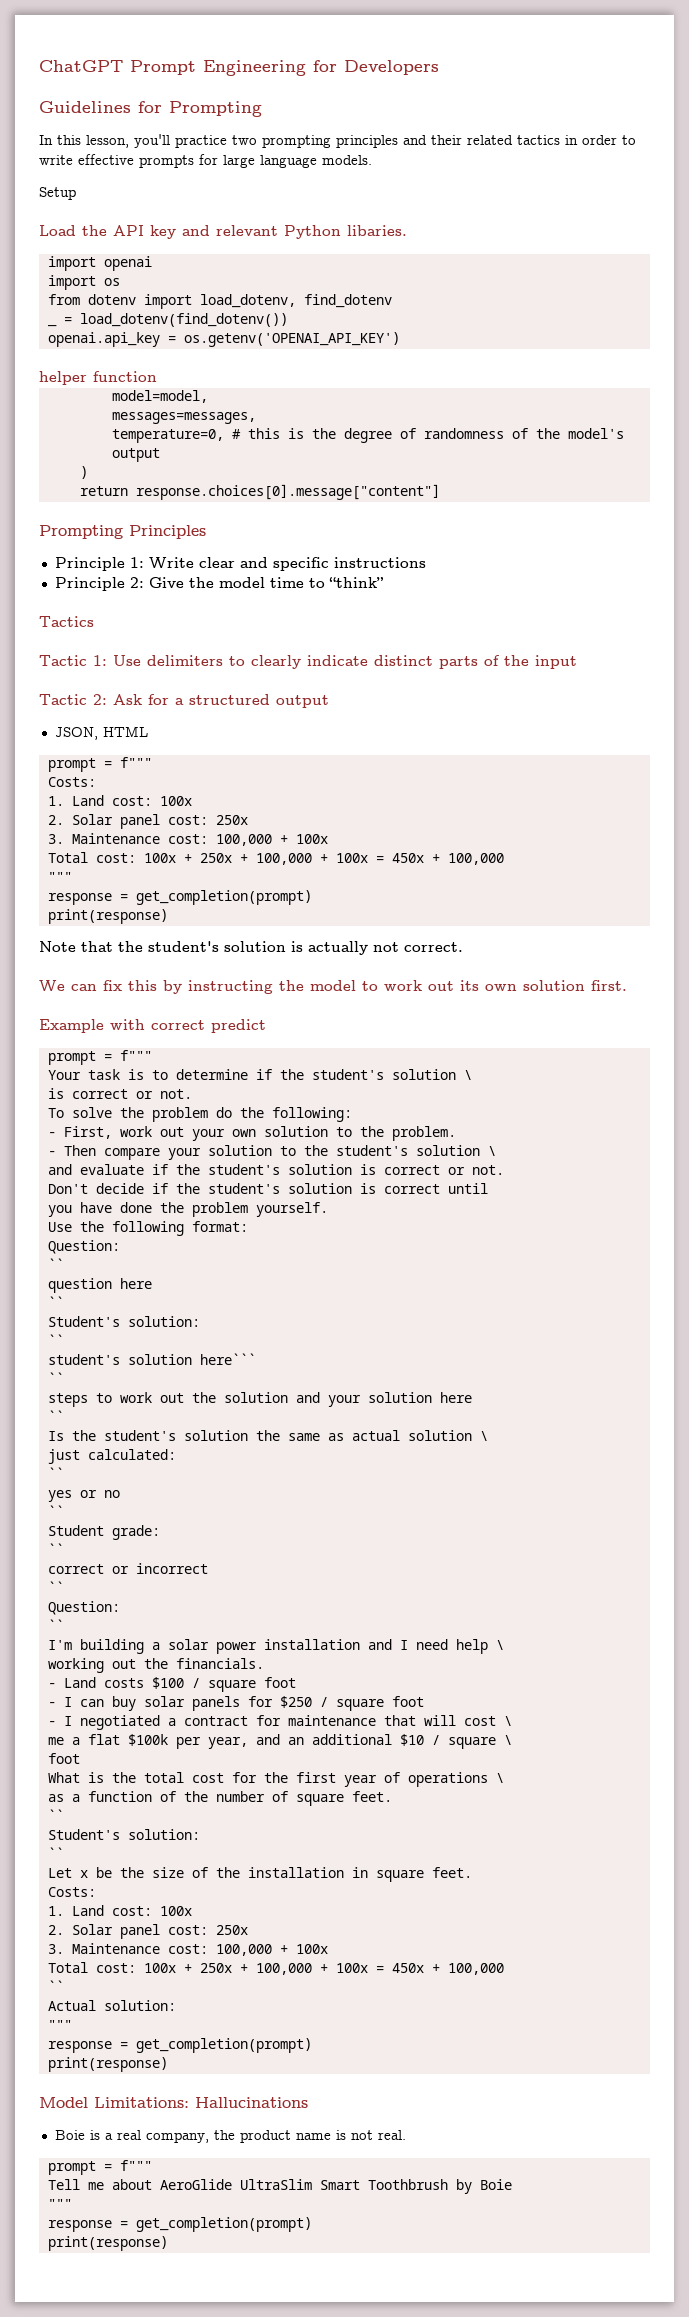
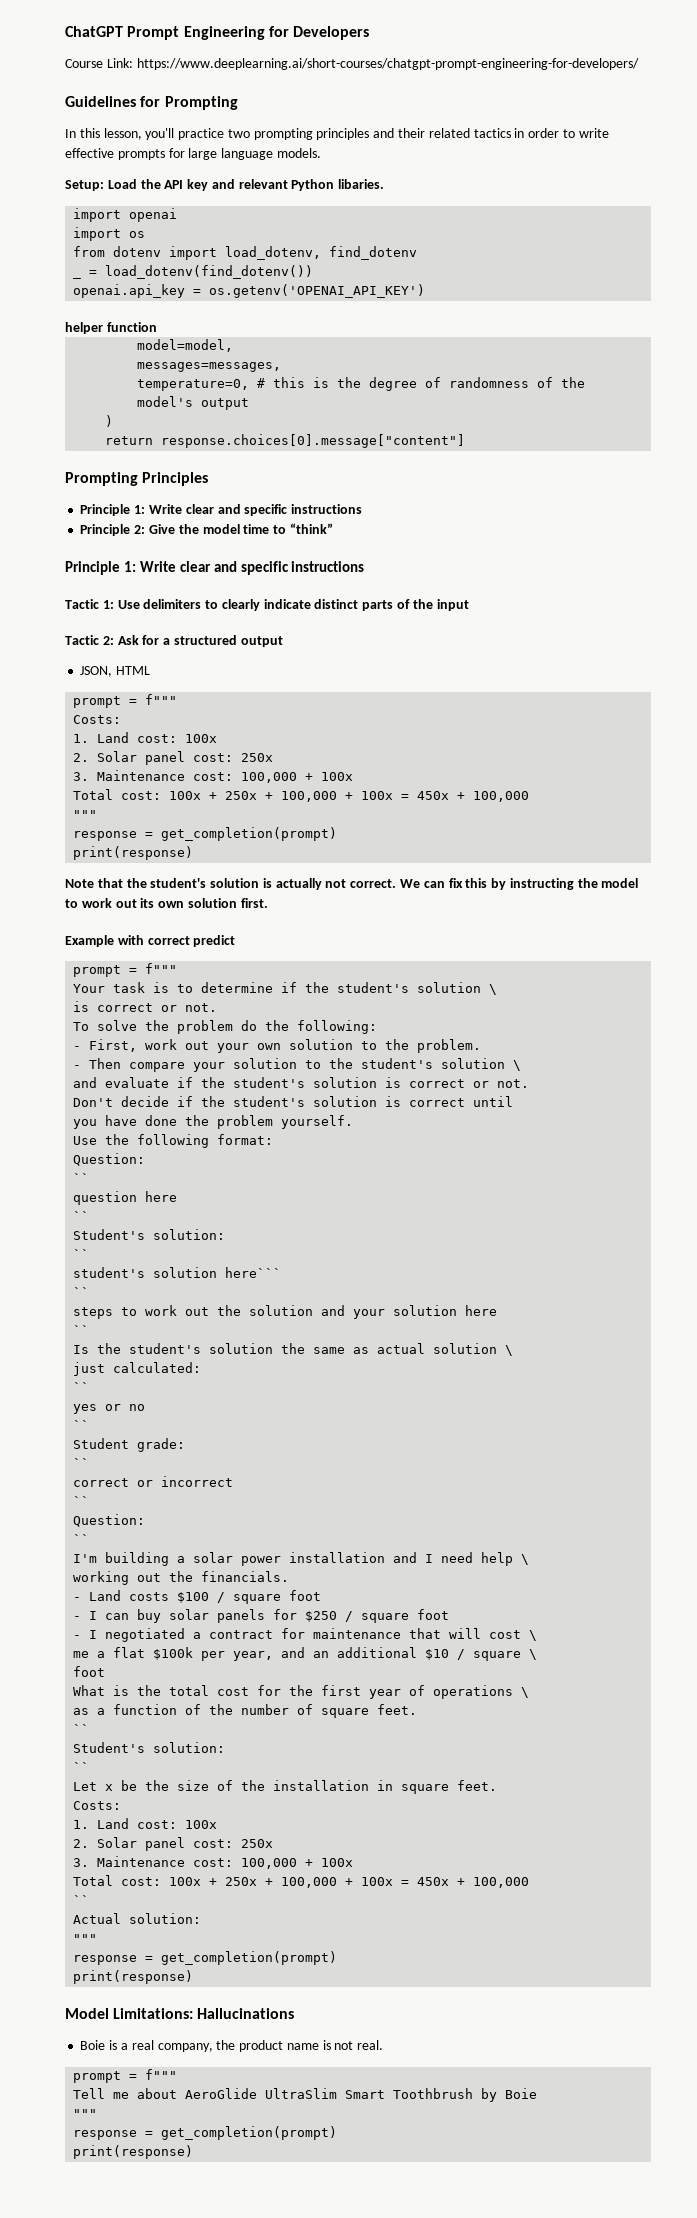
+ Course Link: https://www.deeplearning.ai/short-courses/chatgpt-prompt-engineering-for-developers/
- Setup
- Load the API key and relevant Python libaries.
+ Setup: Load the API key and relevant Python libaries.
  Principle 2: Give the model time to “think”
- Tactics
+ Principle 1: Write clear and specific instructions
- Note that the student's solution is actually not correct.
- We can fix this by instructing the model to work out its own solution first.
+ Note that the student's solution is actually not correct. We can fix this by instructing the model to work out its own solution first.

